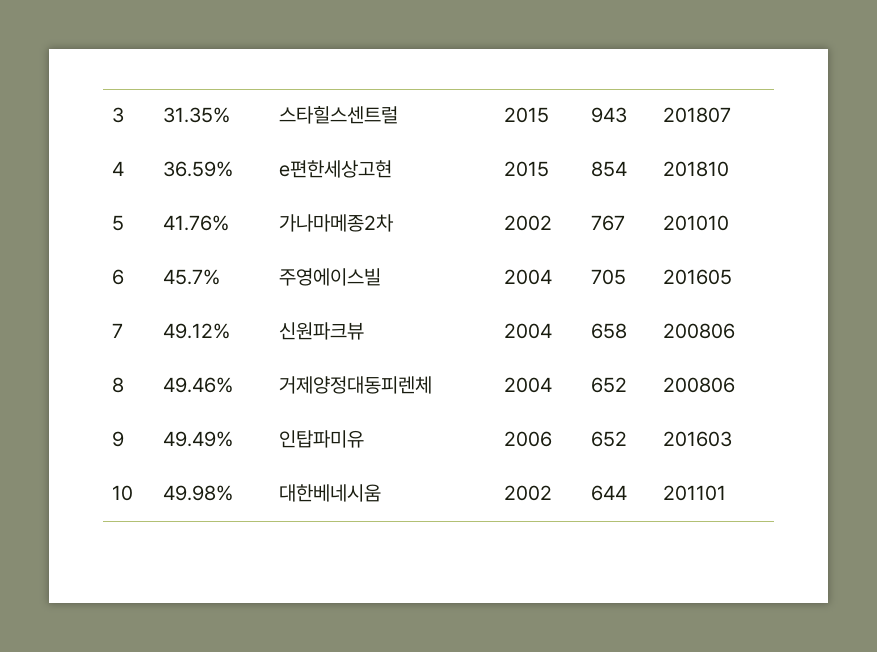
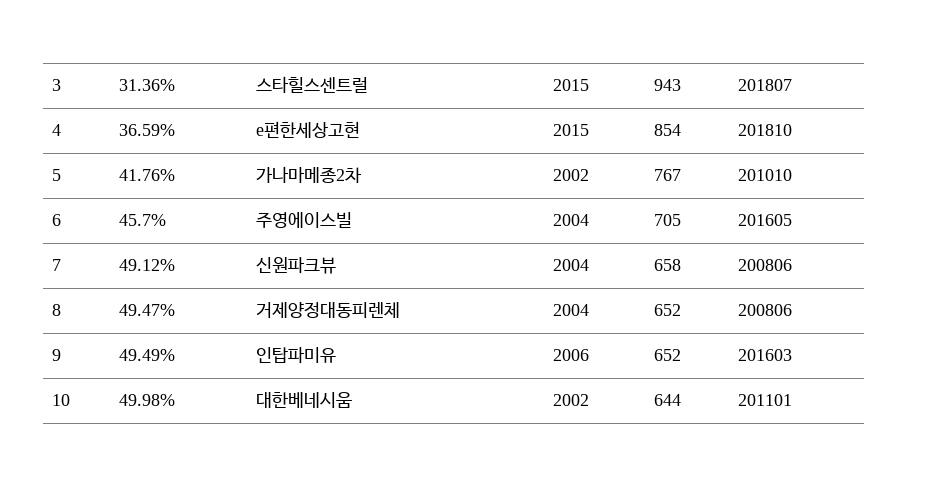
- 3 | 31.35% | 스타힐스센트럴 | 2015 | 943 | 201807
+ 3 | 31.36% | 스타힐스센트럴 | 2015 | 943 | 201807
- 8 | 49.46% | 거제양정대동피렌체 | 2004 | 652 | 200806
+ 8 | 49.47% | 거제양정대동피렌체 | 2004 | 652 | 200806

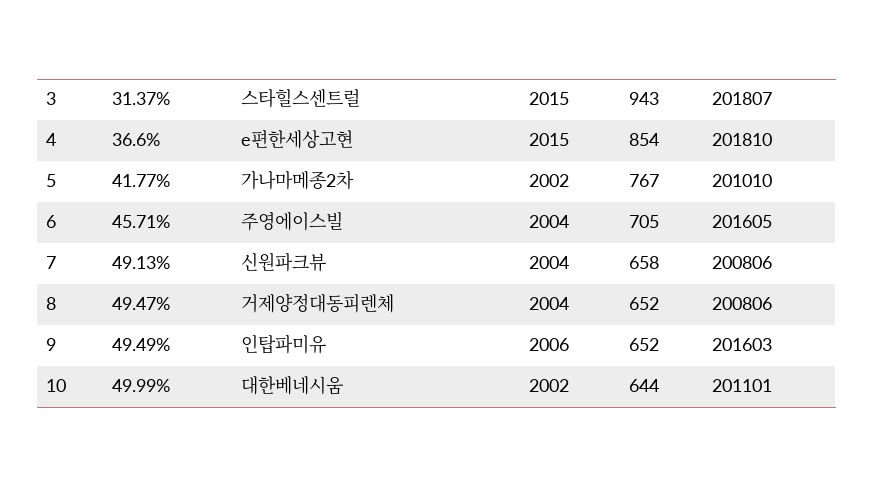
- 3 | 31.36% | 스타힐스센트럴 | 2015 | 943 | 201807
+ 3 | 31.37% | 스타힐스센트럴 | 2015 | 943 | 201807
- 4 | 36.59% | e편한세상고현 | 2015 | 854 | 201810
+ 4 | 36.6% | e편한세상고현 | 2015 | 854 | 201810
- 5 | 41.76% | 가나마메종2차 | 2002 | 767 | 201010
+ 5 | 41.77% | 가나마메종2차 | 2002 | 767 | 201010
- 6 | 45.7% | 주영에이스빌 | 2004 | 705 | 201605
+ 6 | 45.71% | 주영에이스빌 | 2004 | 705 | 201605
- 7 | 49.12% | 신원파크뷰 | 2004 | 658 | 200806
+ 7 | 49.13% | 신원파크뷰 | 2004 | 658 | 200806
- 10 | 49.98% | 대한베네시움 | 2002 | 644 | 201101
+ 10 | 49.99% | 대한베네시움 | 2002 | 644 | 201101

